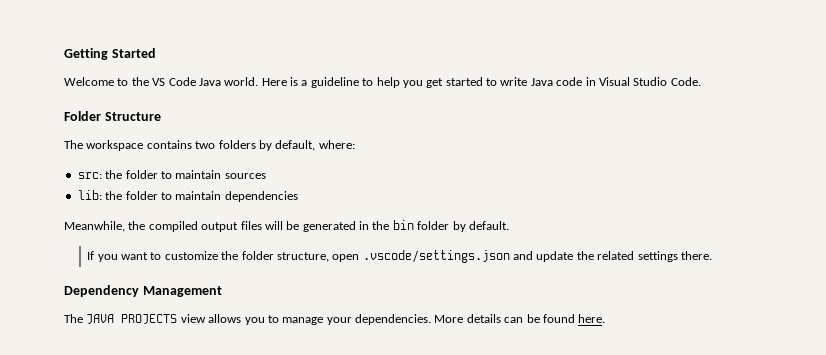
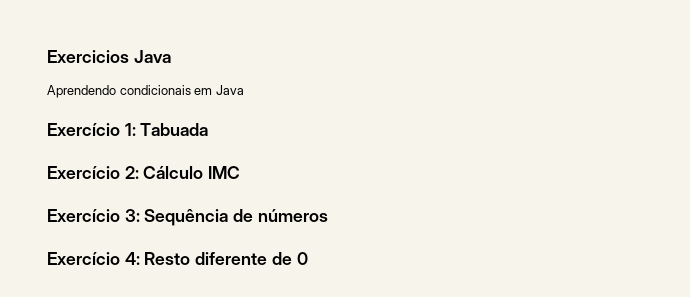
- Getting Started
- Welcome to the VS Code Java world. Here is a guideline to help you get started to write Java code in Visual Studio Code.
- Folder Structure
- The workspace contains two folders by default, where:
- src: the folder to maintain sources
- lib: the folder to maintain dependencies
- Meanwhile, the compiled output files will be generated in the bin folder by default.
- If you want to customize the folder structure, open .vscode/settings.json and update the related settings there.
- Dependency Management
- The JAVA PROJECTS view allows you to manage your dependencies. More details can be found here.
+ Exercicios Java
+ Aprendendo condicionais em Java
+ Exercício 1: Tabuada
+ Exercício 2: Cálculo IMC
+ Exercício 3: Sequência de números
+ Exercício 4: Resto diferente de 0

